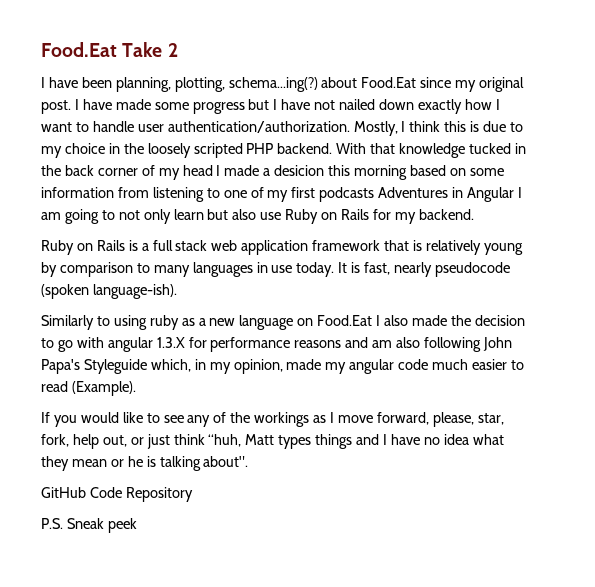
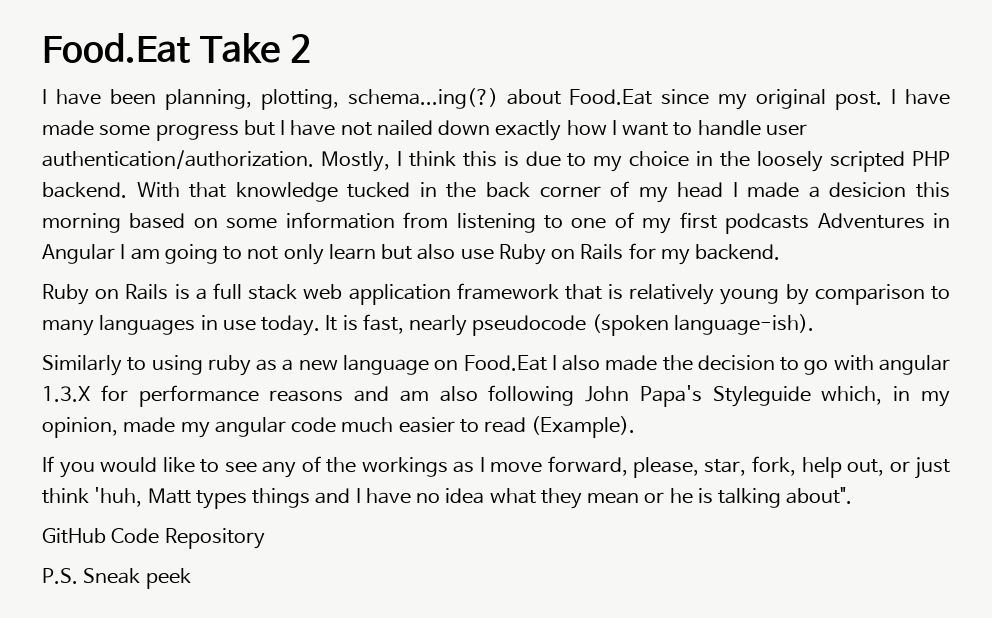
- If you would like to see any of the workings as I move forward, please, star, fork, help out, or just think “huh, Matt types things and I have no idea what they mean or he is talking about".
+ If you would like to see any of the workings as I move forward, please, star, fork, help out, or just think 'huh, Matt types things and I have no idea what they mean or he is talking about".

